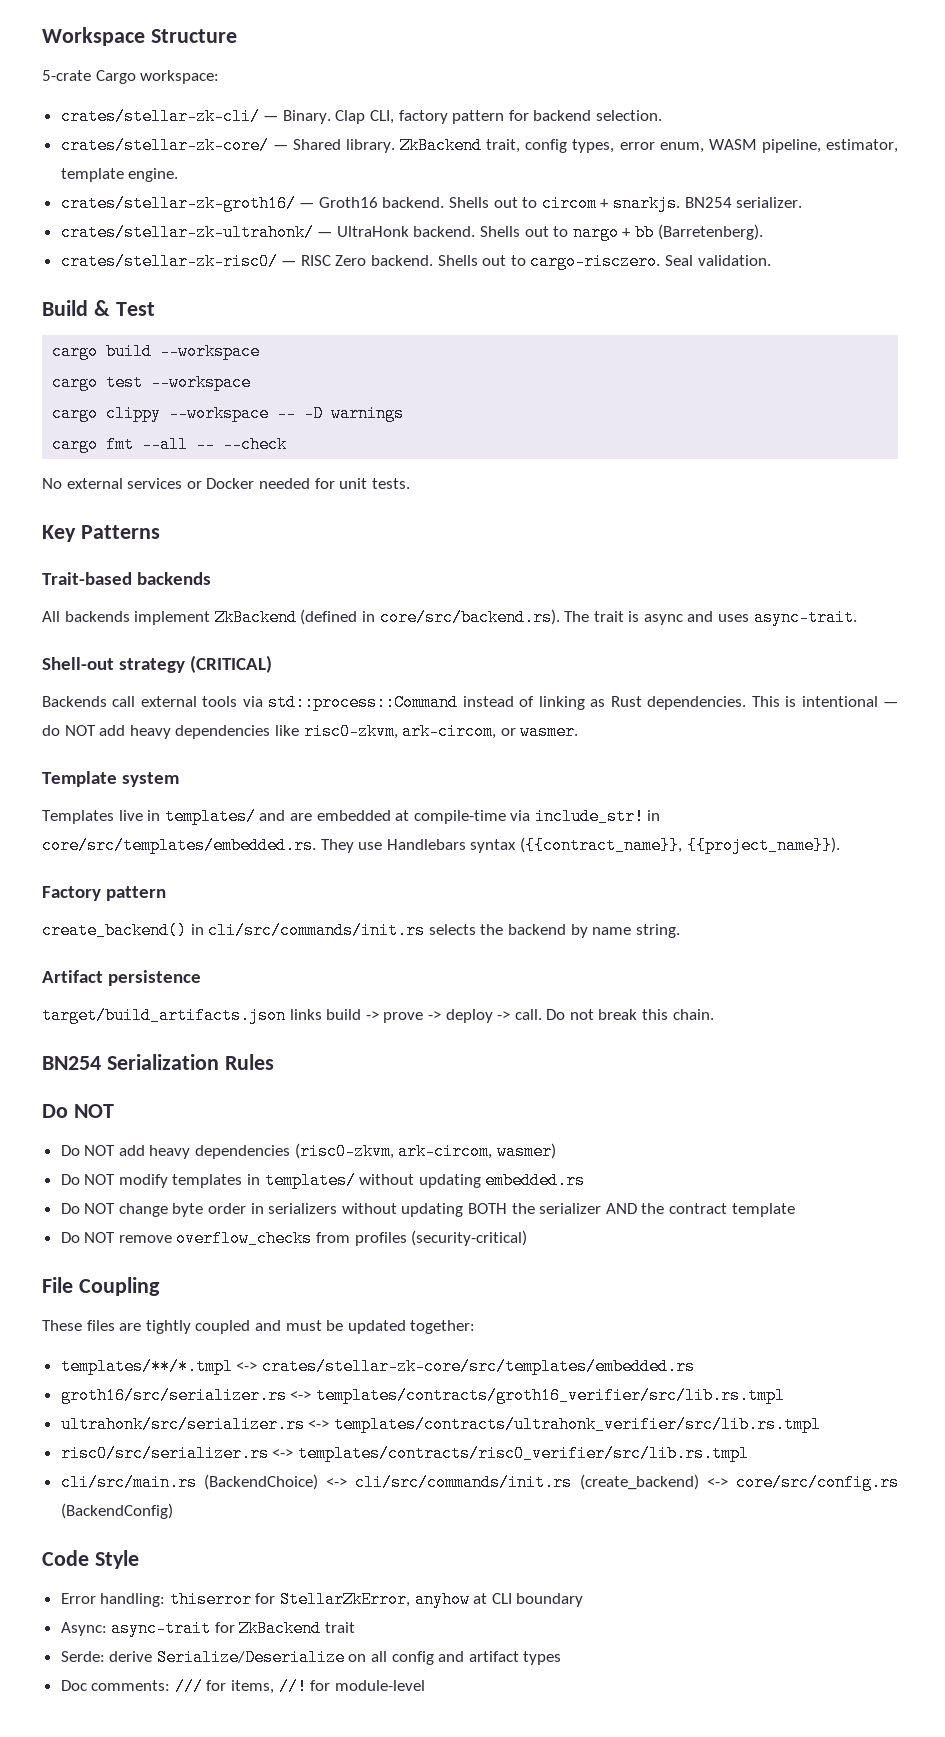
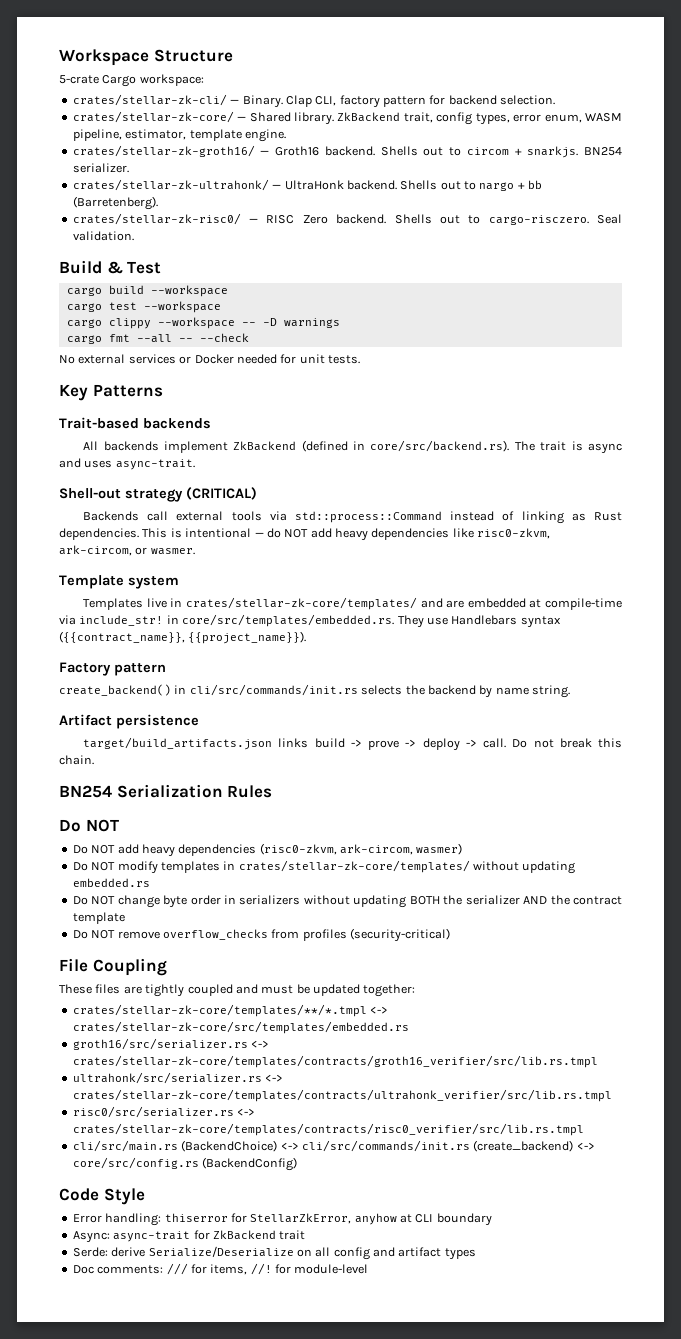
- Templates live in templates/ and are embedded at compile-time via include_str! in core/src/templates/embedded.rs. They use Handlebars syntax ({{contract_name}}, {{project_name}}).
+ Templates live in crates/stellar-zk-core/templates/ and are embedded at compile-time via include_str! in core/src/templates/embedded.rs. They use Handlebars syntax ({{contract_name}}, {{project_name}}).
- Do NOT modify templates in templates/ without updating embedded.rs
+ Do NOT modify templates in crates/stellar-zk-core/templates/ without updating embedded.rs
- templates/**/*.tmpl <-> crates/stellar-zk-core/src/templates/embedded.rs
+ crates/stellar-zk-core/templates/**/*.tmpl <-> crates/stellar-zk-core/src/templates/embedded.rs
- groth16/src/serializer.rs <-> templates/contracts/groth16_verifier/src/lib.rs.tmpl
+ groth16/src/serializer.rs <-> crates/stellar-zk-core/templates/contracts/groth16_verifier/src/lib.rs.tmpl
- ultrahonk/src/serializer.rs <-> templates/contracts/ultrahonk_verifier/src/lib.rs.tmpl
+ ultrahonk/src/serializer.rs <-> crates/stellar-zk-core/templates/contracts/ultrahonk_verifier/src/lib.rs.tmpl
- risc0/src/serializer.rs <-> templates/contracts/risc0_verifier/src/lib.rs.tmpl
+ risc0/src/serializer.rs <-> crates/stellar-zk-core/templates/contracts/risc0_verifier/src/lib.rs.tmpl

